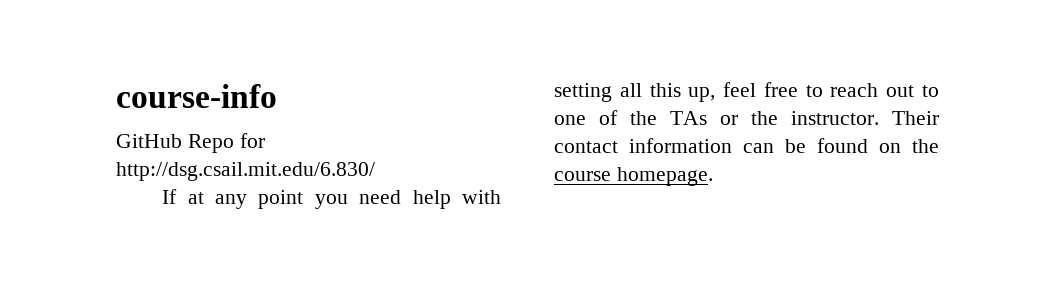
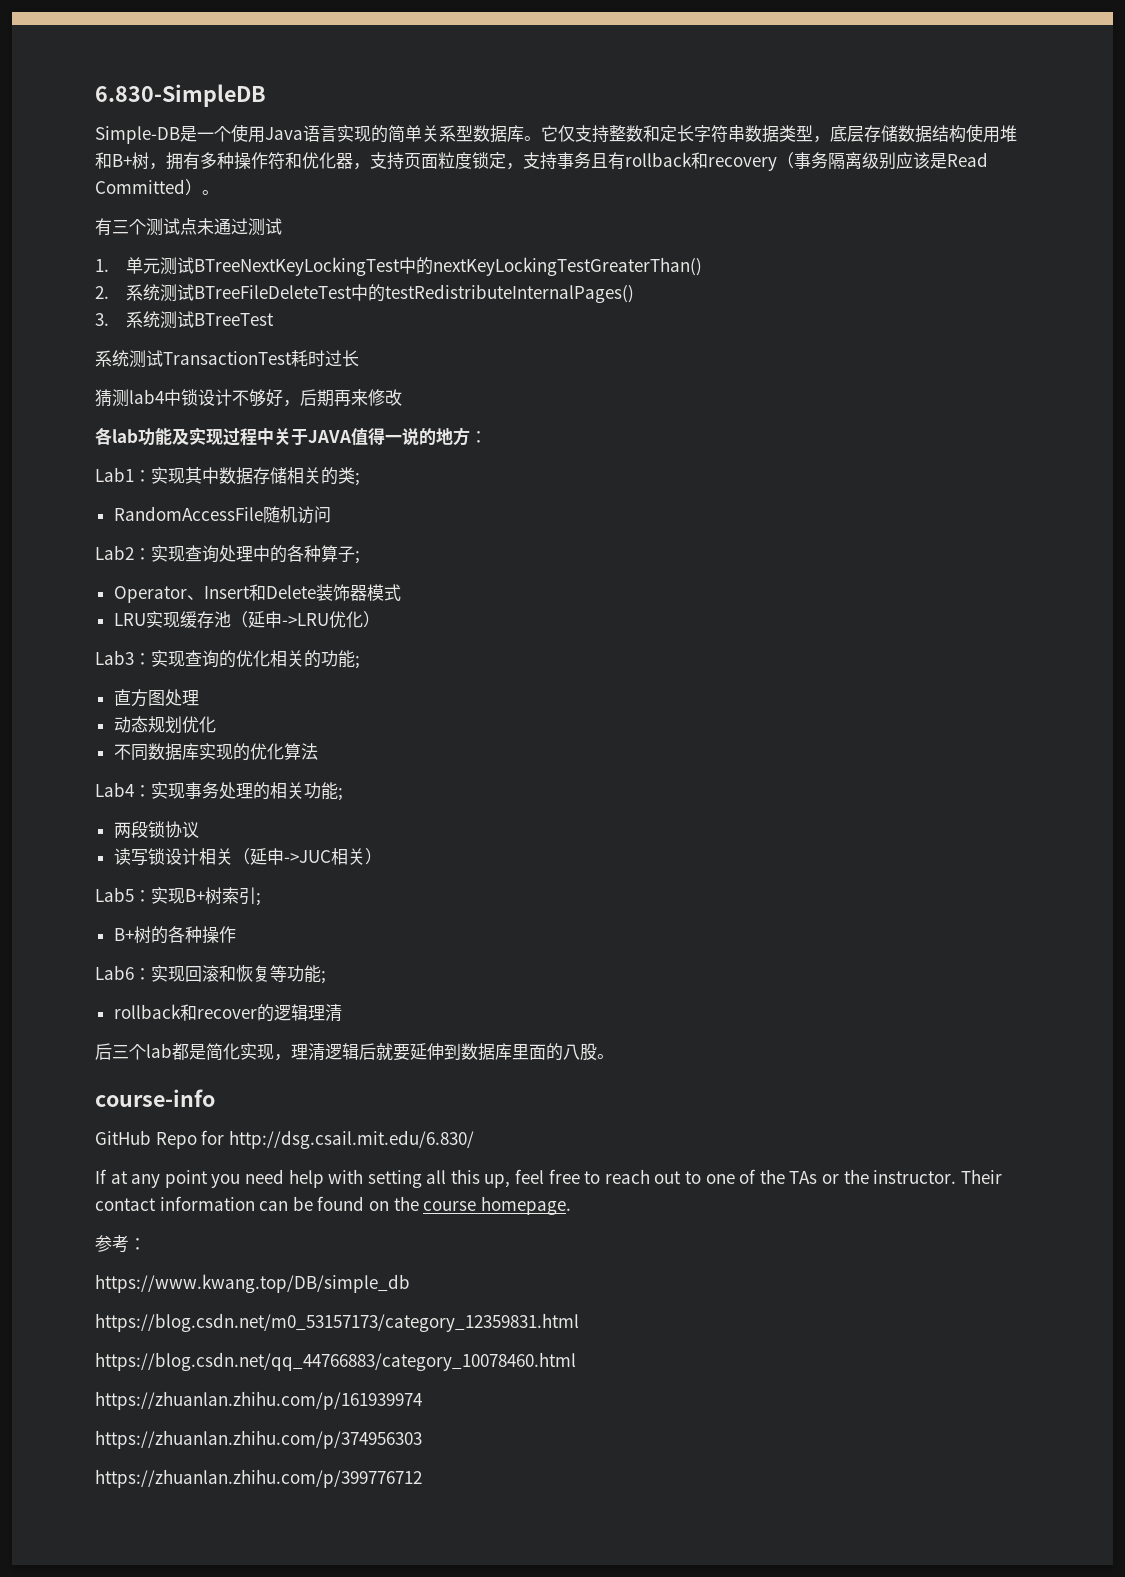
+ 6.830-SimpleDB
+ Simple-DB是一个使用Java语言实现的简单关系型数据库。它仅支持整数和定长字符串数据类型，底层存储数据结构使用堆和B+树，拥有多种操作符和优化器，支持页面粒度锁定，支持事务且有rollback和recovery（事务隔离级别应该是Read Committed）。
+ 有三个测试点未通过测试
+ 1.单元测试BTreeNextKeyLockingTest中的nextKeyLockingTestGreaterThan()
+ 2.系统测试BTreeFileDeleteTest中的testRedistributeInternalPages()
+ 3.系统测试BTreeTest
+ 系统测试TransactionTest耗时过长
+ 猜测lab4中锁设计不够好，后期再来修改
+ 各lab功能及实现过程中关于JAVA值得一说的地方：
+ Lab1：实现其中数据存储相关的类;
+ RandomAccessFile随机访问
+ Lab2：实现查询处理中的各种算子;
+ Operator、Insert和Delete装饰器模式
+ LRU实现缓存池（延申->LRU优化）
+ Lab3：实现查询的优化相关的功能;
+ 直方图处理
+ 动态规划优化
+ 不同数据库实现的优化算法
+ Lab4：实现事务处理的相关功能;
+ 两段锁协议
+ 读写锁设计相关（延申->JUC相关）
+ Lab5：实现B+树索引;
+ B+树的各种操作
+ Lab6：实现回滚和恢复等功能;
+ rollback和recover的逻辑理清
+ 后三个lab都是简化实现，理清逻辑后就要延伸到数据库里面的八股。
+ 参考：
+ https://www.kwang.top/DB/simple_db
+ https://blog.csdn.net/m0_53157173/category_12359831.html
+ https://blog.csdn.net/qq_44766883/category_10078460.html
+ https://zhuanlan.zhihu.com/p/161939974
+ https://zhuanlan.zhihu.com/p/374956303
+ https://zhuanlan.zhihu.com/p/399776712

